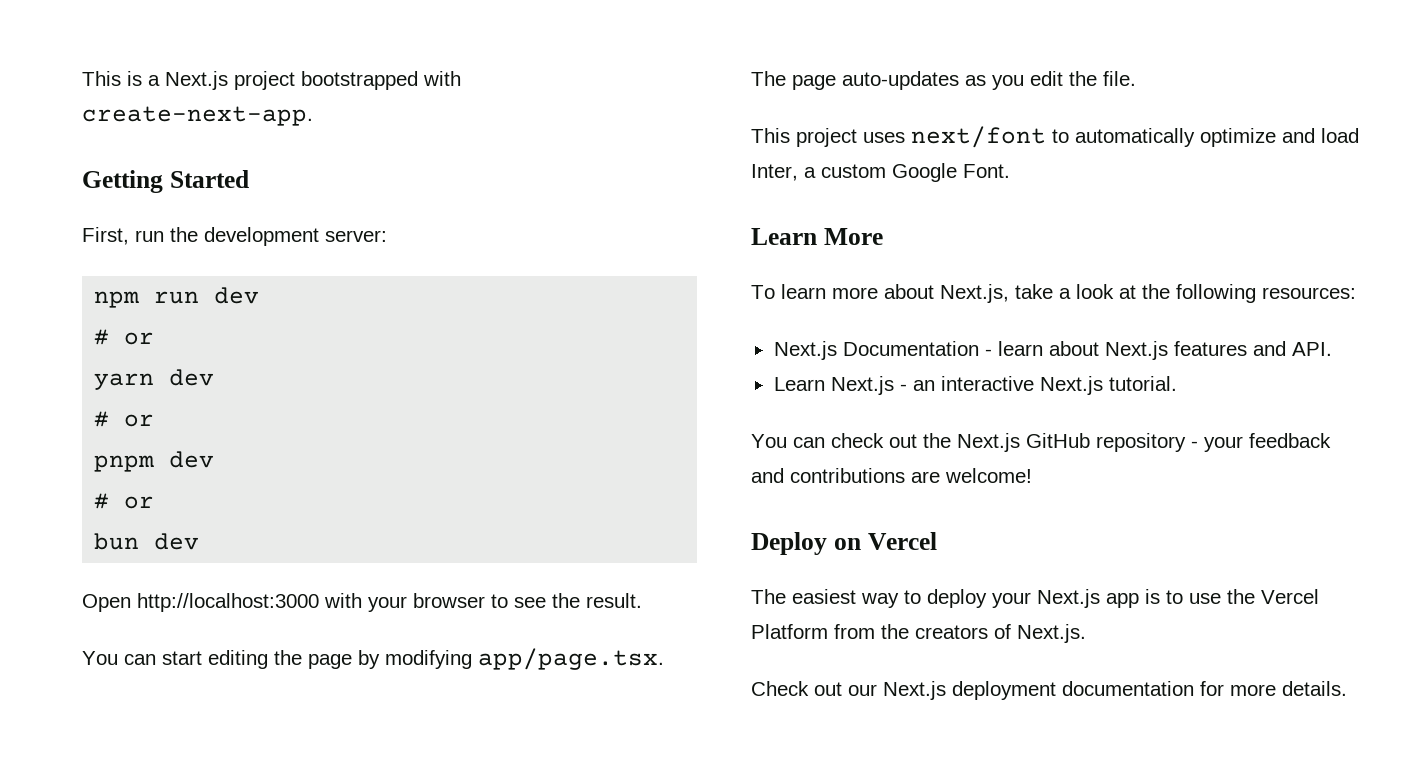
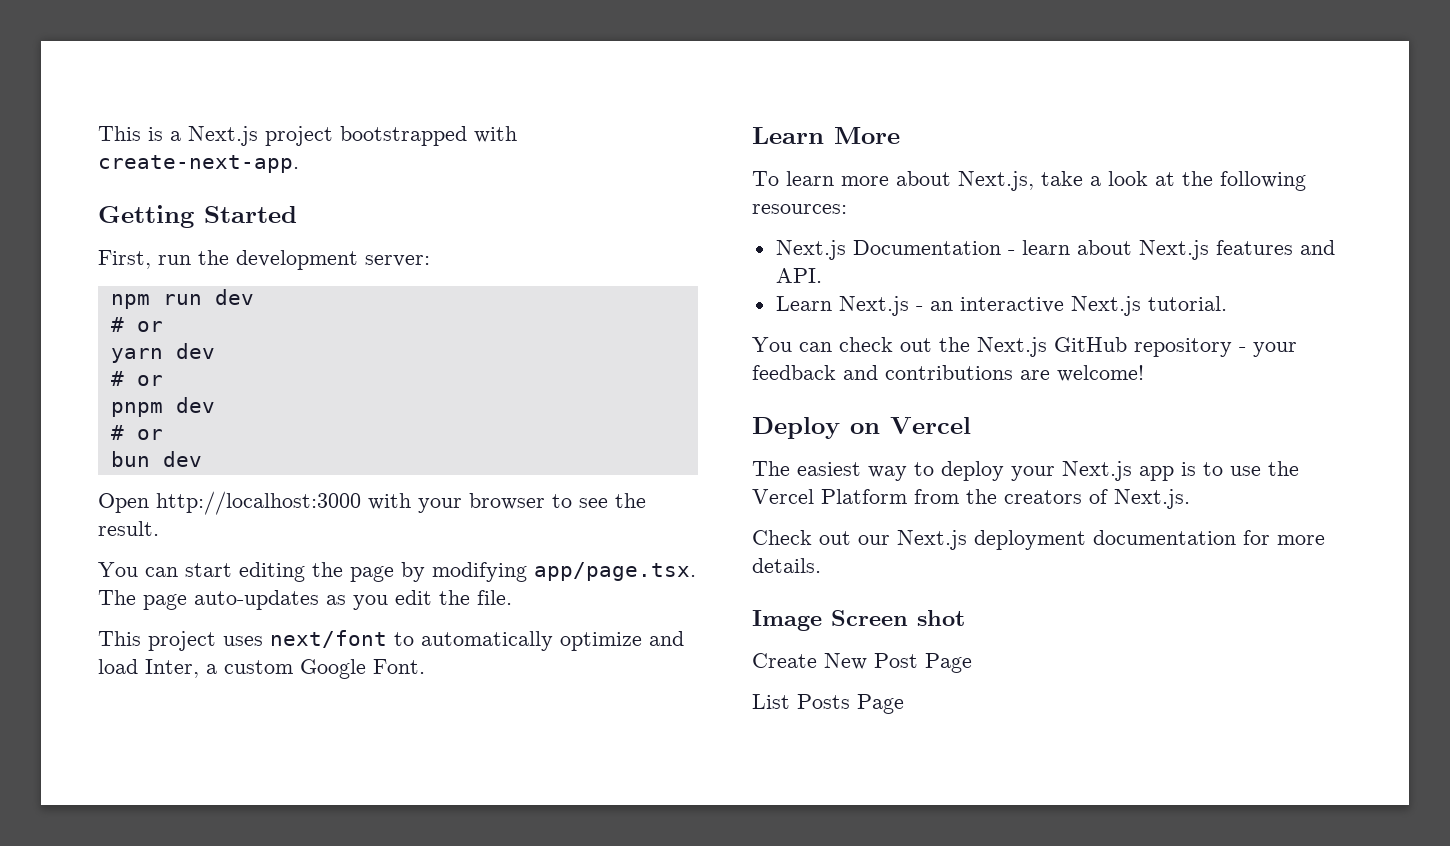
+ Image Screen shot
+ Create New Post Page
+ List Posts Page

